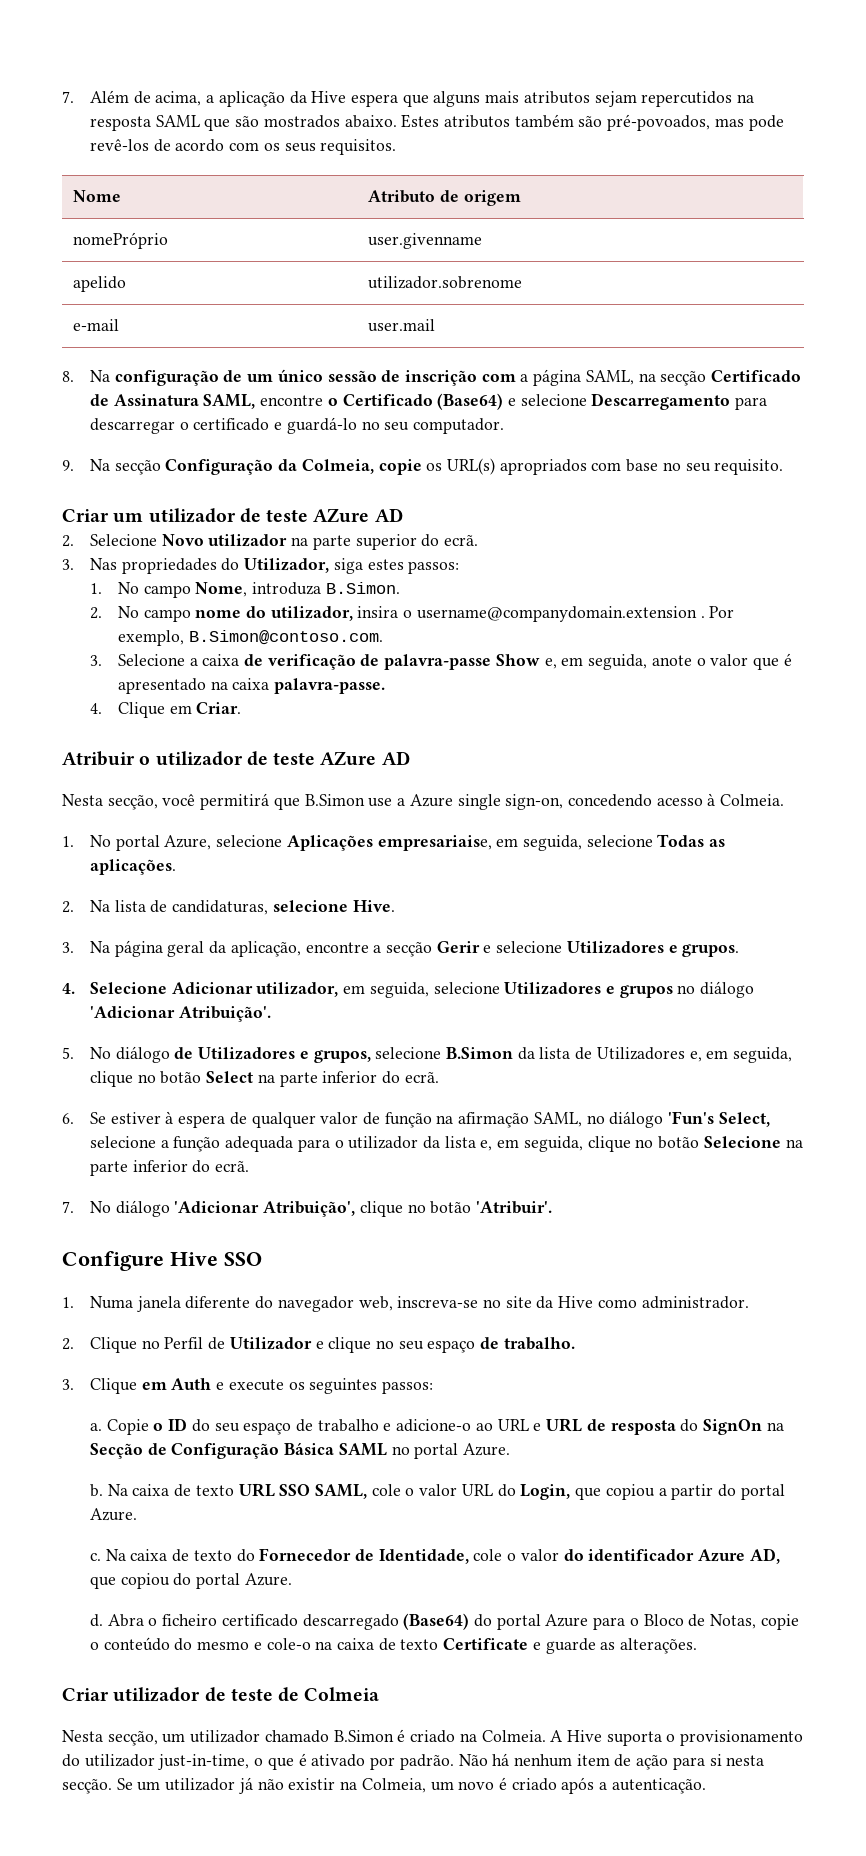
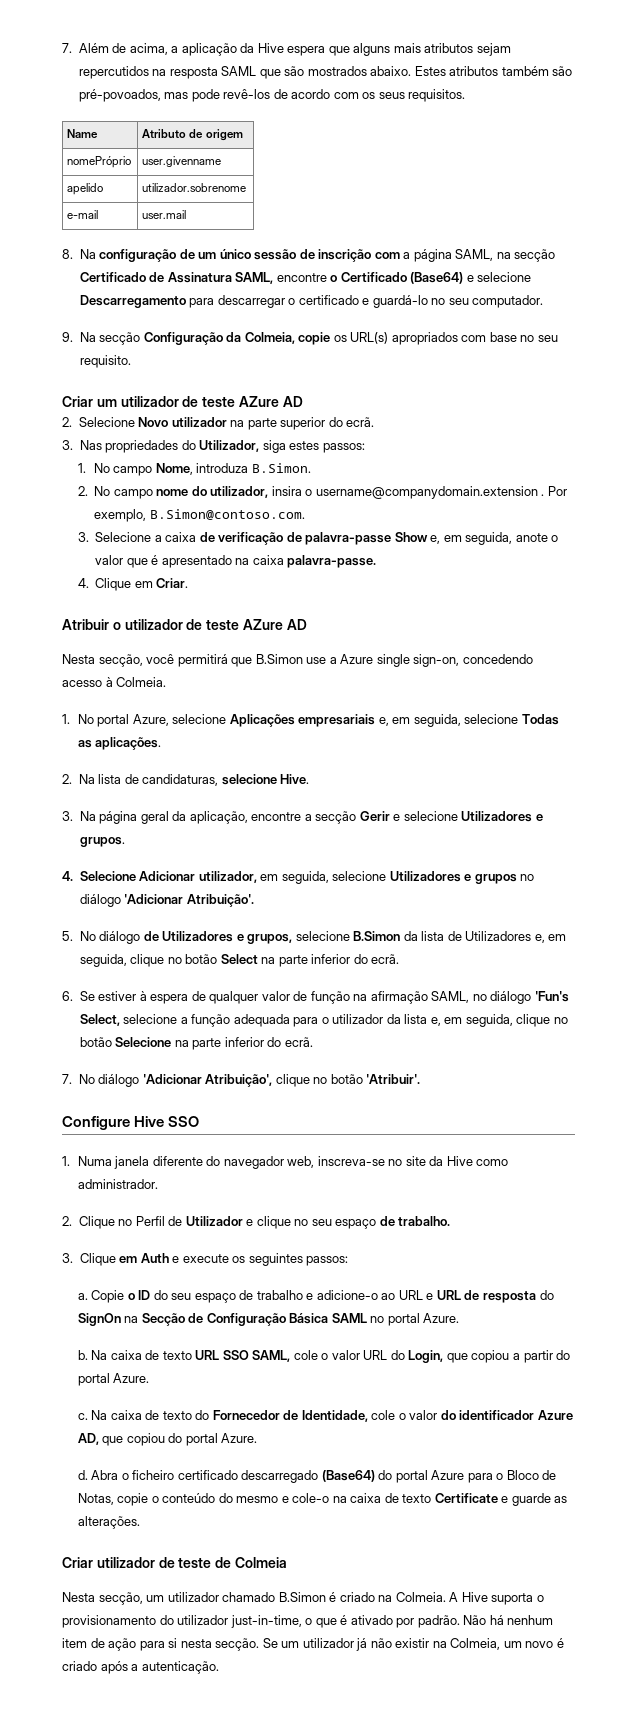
- Nome | Atributo de origem
+ Name | Atributo de origem
- 1. No portal Azure, selecione Aplicações empresariaise, em seguida, selecione Todas as aplicações.
+ 1. No portal Azure, selecione Aplicações empresariais e, em seguida, selecione Todas as aplicações.

